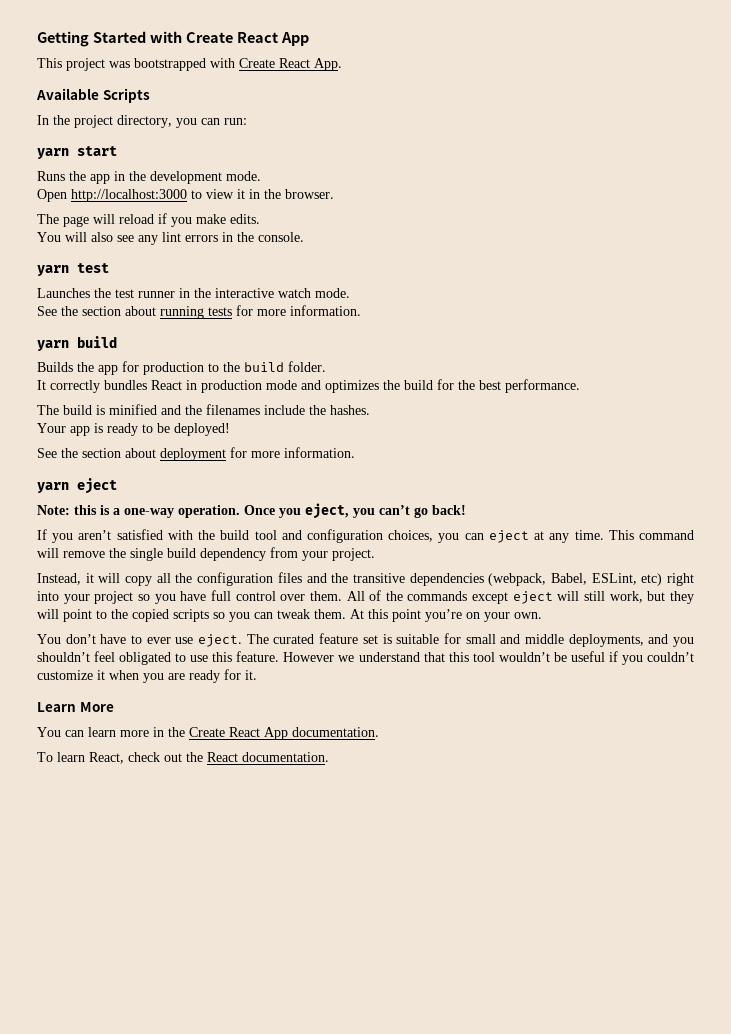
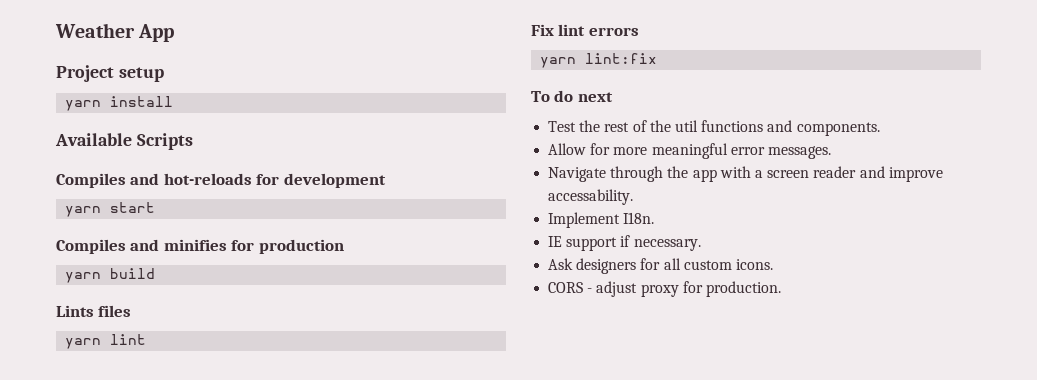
- Getting Started with Create React App
- This project was bootstrapped with Create React App.
+ Weather App
+ Project setup
+ yarn install
  Available Scripts
- In the project directory, you can run:
+ Compiles and hot-reloads for development
  yarn start
- Runs the app in the development mode.
- Open http://localhost:3000 to view it in the browser.
- The page will reload if you make edits.
- You will also see any lint errors in the console.
- yarn test
- Launches the test runner in the interactive watch mode.
- See the section about running tests for more information.
+ Compiles and minifies for production
  yarn build
- Builds the app for production to the build folder.
- It correctly bundles React in production mode and optimizes the build for the best performance.
- The build is minified and the filenames include the hashes.
- Your app is ready to be deployed!
- See the section about deployment for more information.
- yarn eject
- Note: this is a one-way operation. Once you eject, you can’t go back!
- If you aren’t satisfied with the build tool and configuration choices, you can eject at any time. This command will remove the single build dependency from your project.
- Instead, it will copy all the configuration files and the transitive dependencies (webpack, Babel, ESLint, etc) right into your project so you have full control over them. All of the commands except eject will still work, but they will point to the copied scripts so you can tweak them. At this point you’re on your own.
- You don’t have to ever use eject. The curated feature set is suitable for small and middle deployments, and you shouldn’t feel obligated to use this feature. However we understand that this tool wouldn’t be useful if you couldn’t customize it when you are ready for it.
- Learn More
- You can learn more in the Create React App documentation.
- To learn React, check out the React documentation.
+ Lints files
+ yarn lint
+ Fix lint errors
+ yarn lint:fix
+ To do next
+ Test the rest of the util functions and components.
+ Allow for more meaningful error messages.
+ Navigate through the app with a screen reader and improve accessability.
+ Implement I18n.
+ IE support if necessary.
+ Ask designers for all custom icons.
+ CORS - adjust proxy for production.

